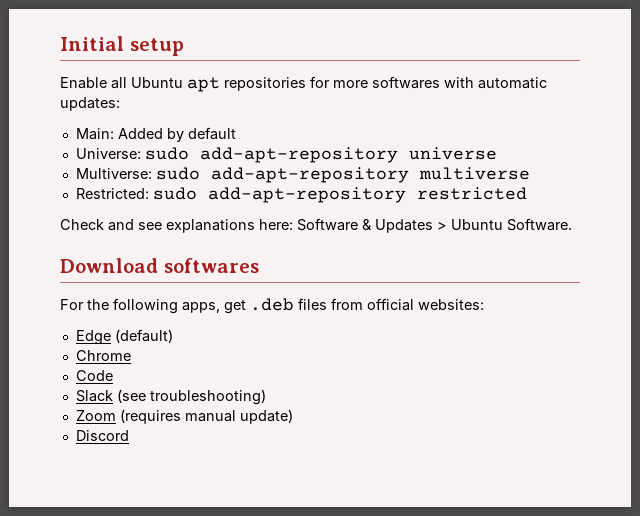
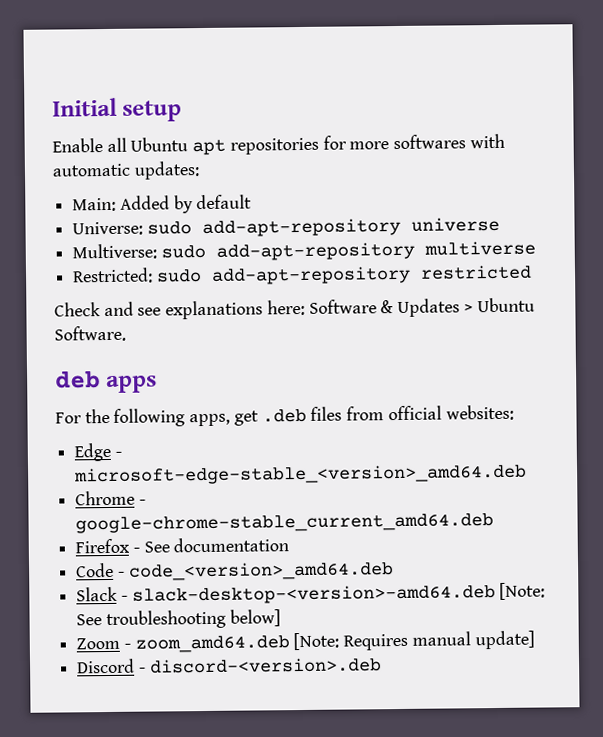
- Download softwares
+ deb apps
- Edge (default)
+ Edge - microsoft-edge-stable_<version>_amd64.deb
- Chrome
+ Chrome - google-chrome-stable_current_amd64.deb
+ Firefox - See documentation
- Code
+ Code - code_<version>_amd64.deb
- Slack (see troubleshooting)
- Zoom (requires manual update)
+ Slack - slack-desktop-<version>-amd64.deb [Note: See troubleshooting below]
+ Zoom - zoom_amd64.deb [Note: Requires manual update]
- Discord
+ Discord - discord-<version>.deb

